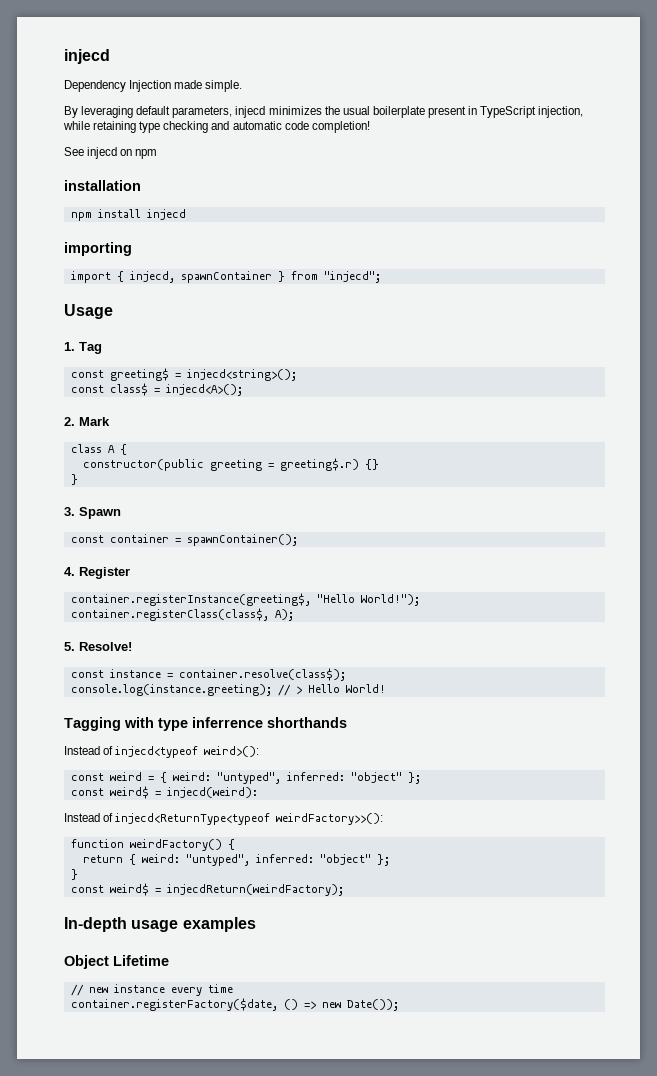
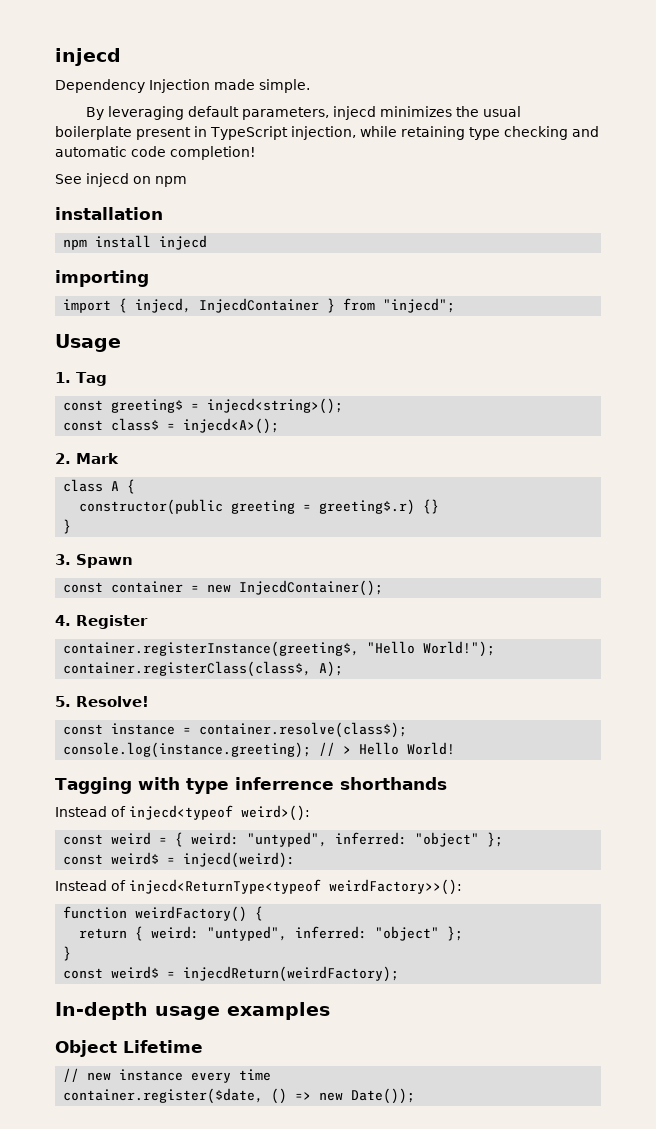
- import { injecd, spawnContainer } from "injecd";
+ import { injecd, InjecdContainer } from "injecd";
- const container = spawnContainer();
+ const container = new InjecdContainer();
- container.registerFactory($date, () => new Date());
+ container.register($date, () => new Date());

